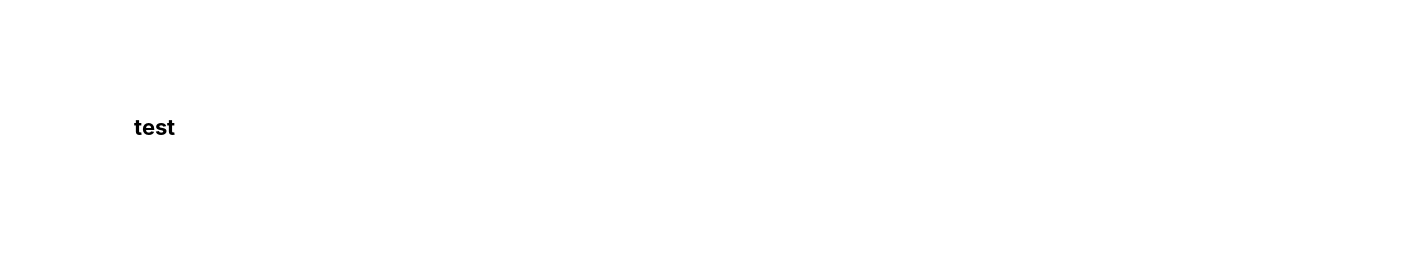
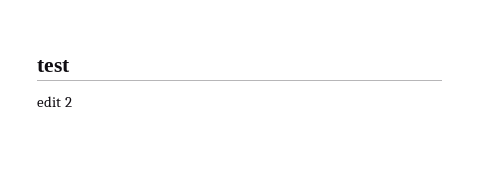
+ edit 2

